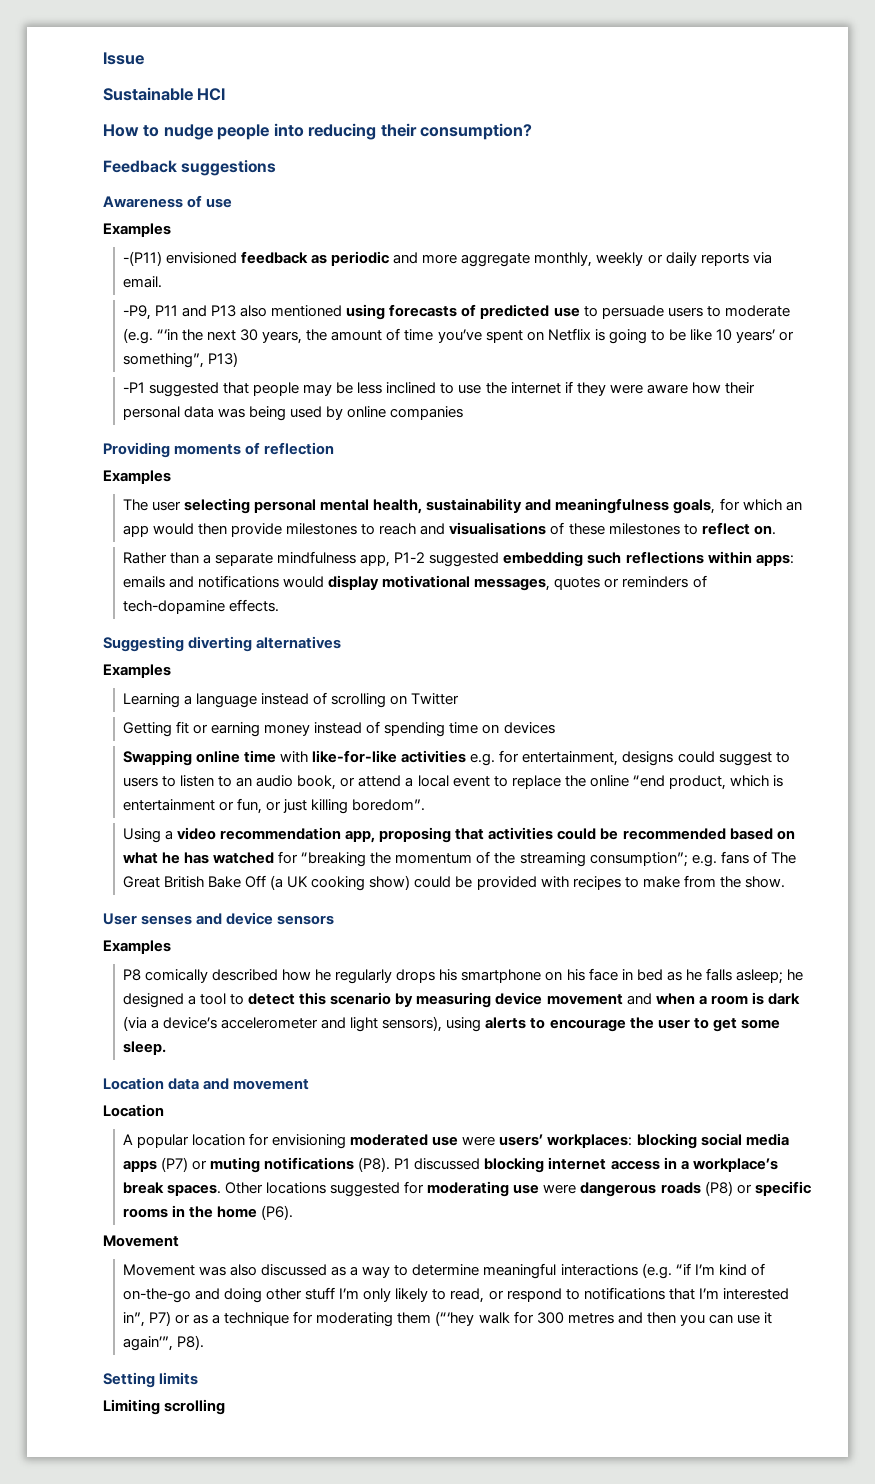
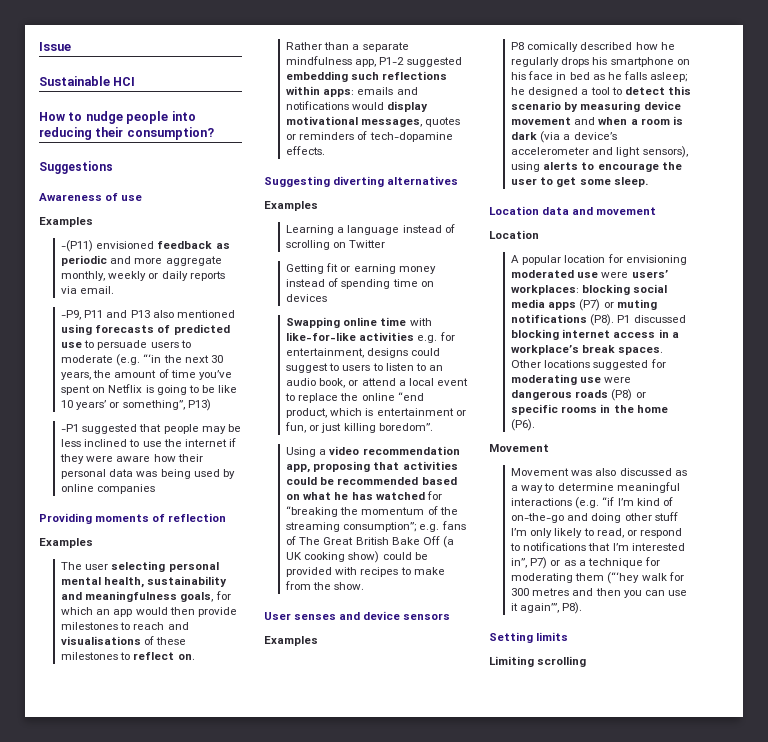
- Feedback suggestions
+ Suggestions

